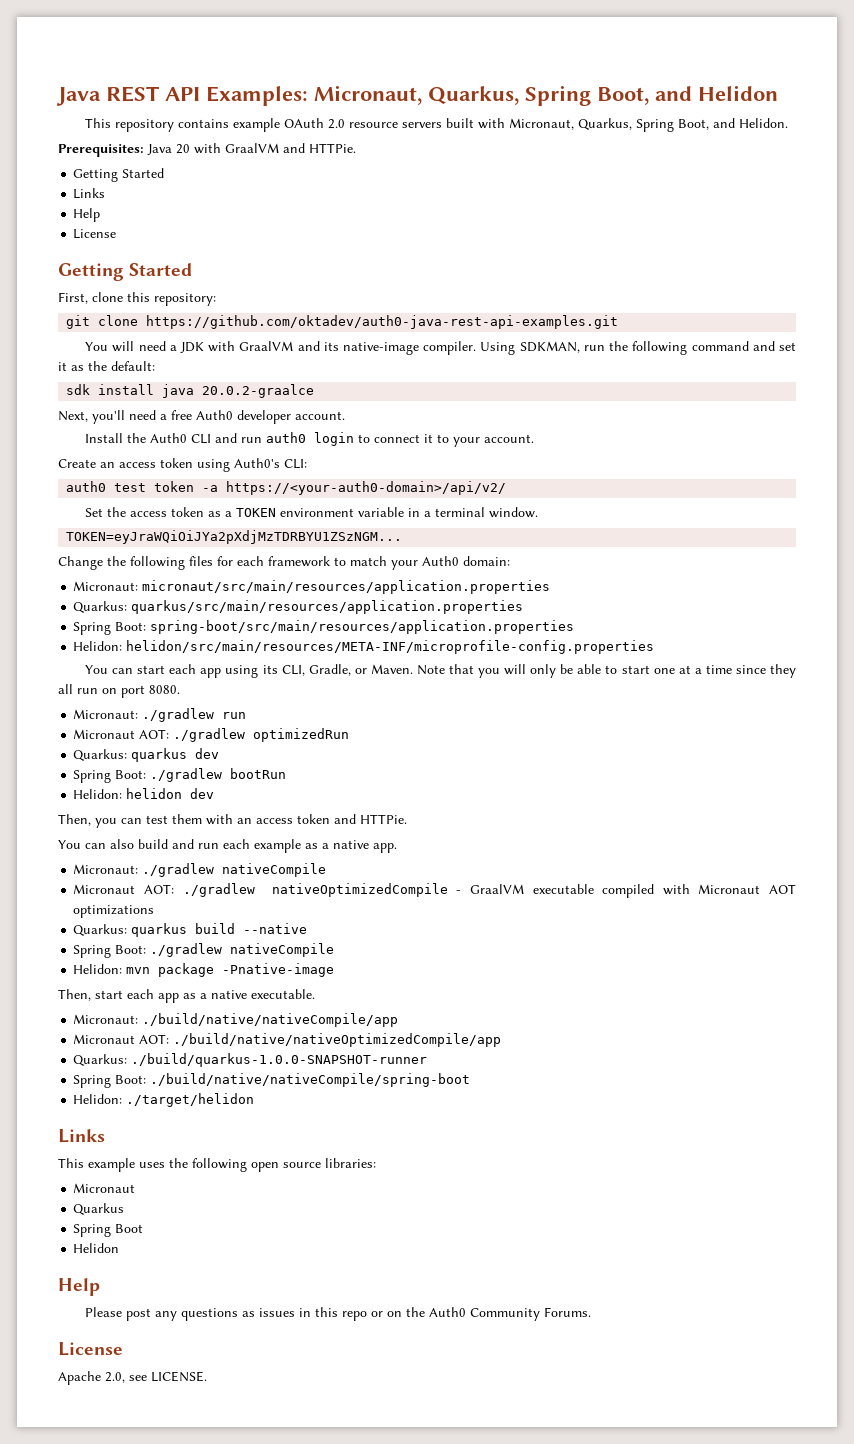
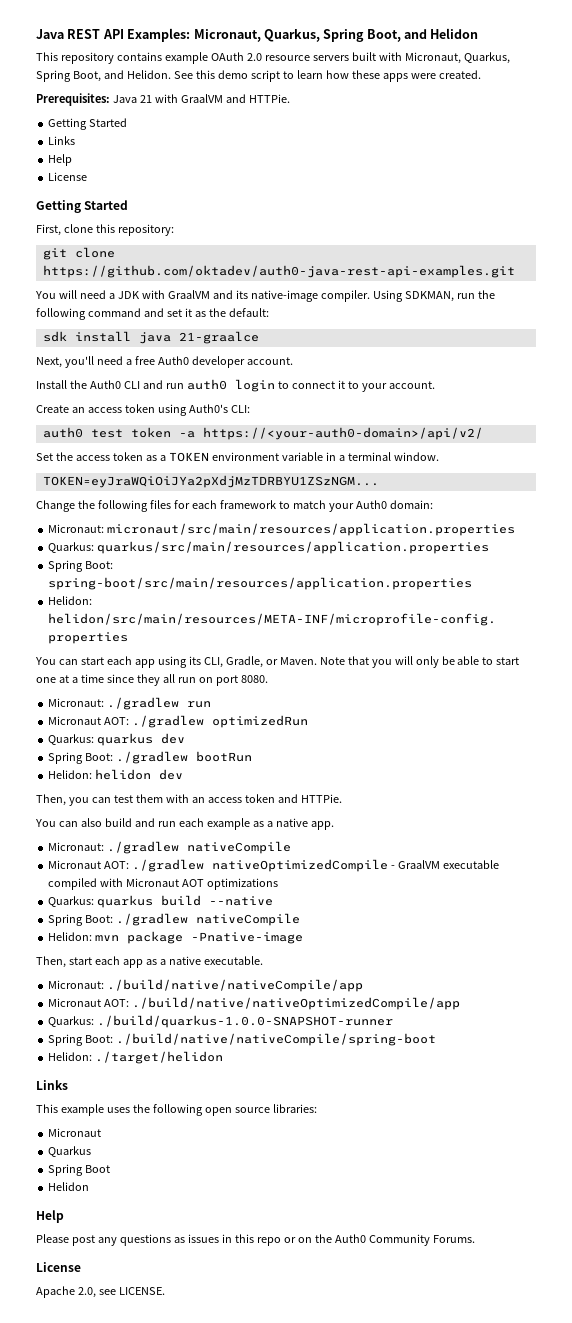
+ See this demo script to learn how these apps were created.
- Prerequisites: Java 20 with GraalVM and HTTPie.
+ Prerequisites: Java 21 with GraalVM and HTTPie.
- sdk install java 20.0.2-graalce
+ sdk install java 21-graalce

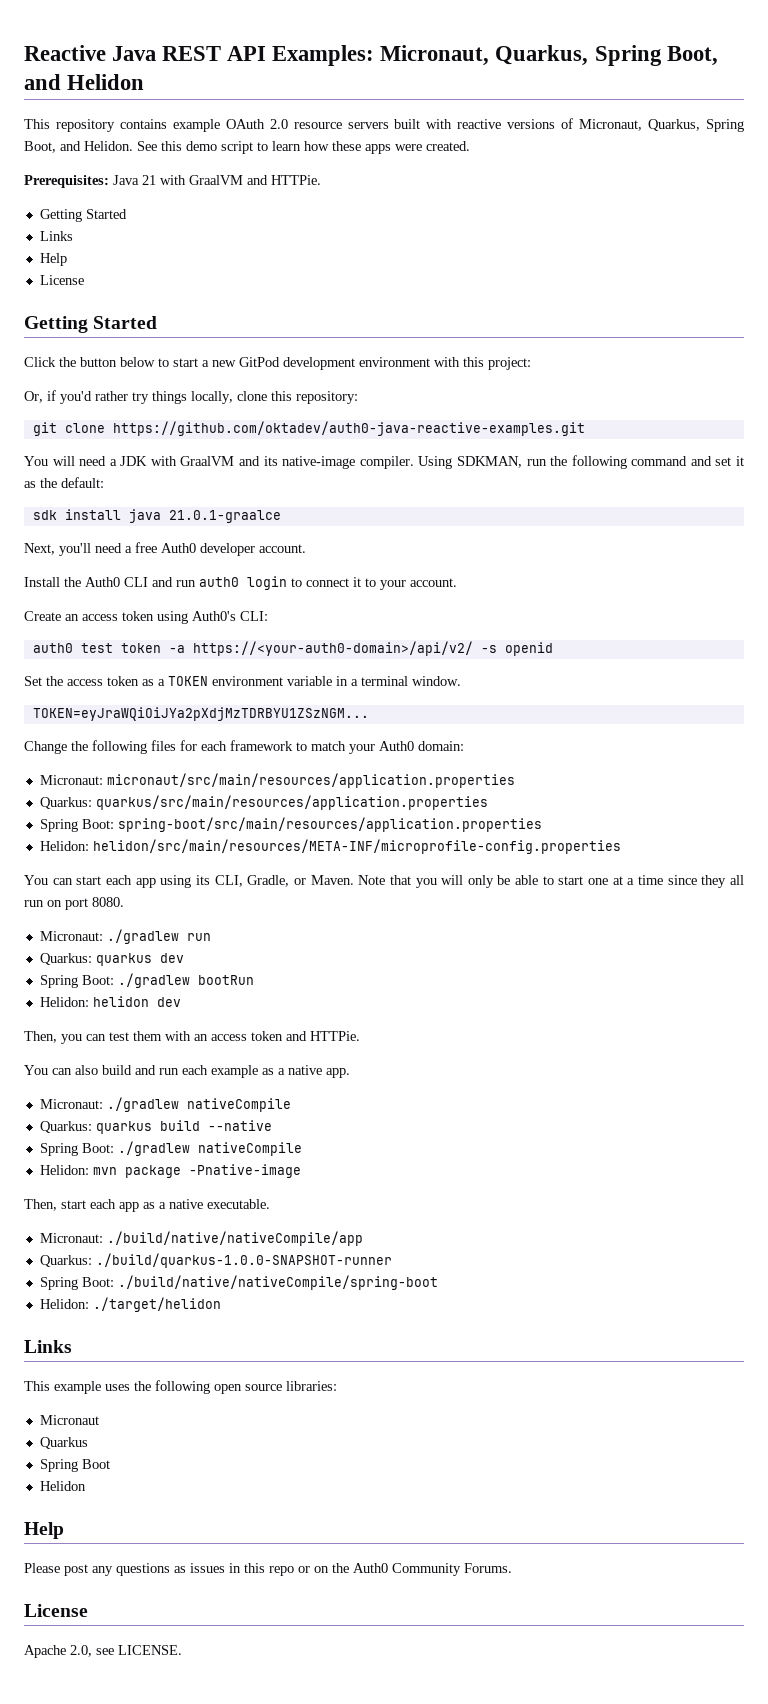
- Java REST API Examples: Micronaut, Quarkus, Spring Boot, and Helidon
+ Reactive Java REST API Examples: Micronaut, Quarkus, Spring Boot, and Helidon
- This repository contains example OAuth 2.0 resource servers built with Micronaut, Quarkus, Spring Boot, and Helidon.
+ This repository contains example OAuth 2.0 resource servers built with reactive versions of Micronaut, Quarkus, Spring Boot, and Helidon.
- First, clone this repository:
+ Click the button below to start a new GitPod development environment with this project:
+ Or, if you'd rather try things locally, clone this repository:
- git clone https://github.com/oktadev/auth0-java-rest-api-examples.git
+ git clone https://github.com/oktadev/auth0-java-reactive-examples.git
- sdk install java 21-graalce
+ sdk install java 21.0.1-graalce
- auth0 test token -a https://<your-auth0-domain>/api/v2/
+ auth0 test token -a https://<your-auth0-domain>/api/v2/ -s openid
- Micronaut AOT: ./gradlew optimizedRun
- Micronaut AOT: ./gradlew nativeOptimizedCompile - GraalVM executable compiled with Micronaut AOT optimizations
- Micronaut AOT: ./build/native/nativeOptimizedCompile/app

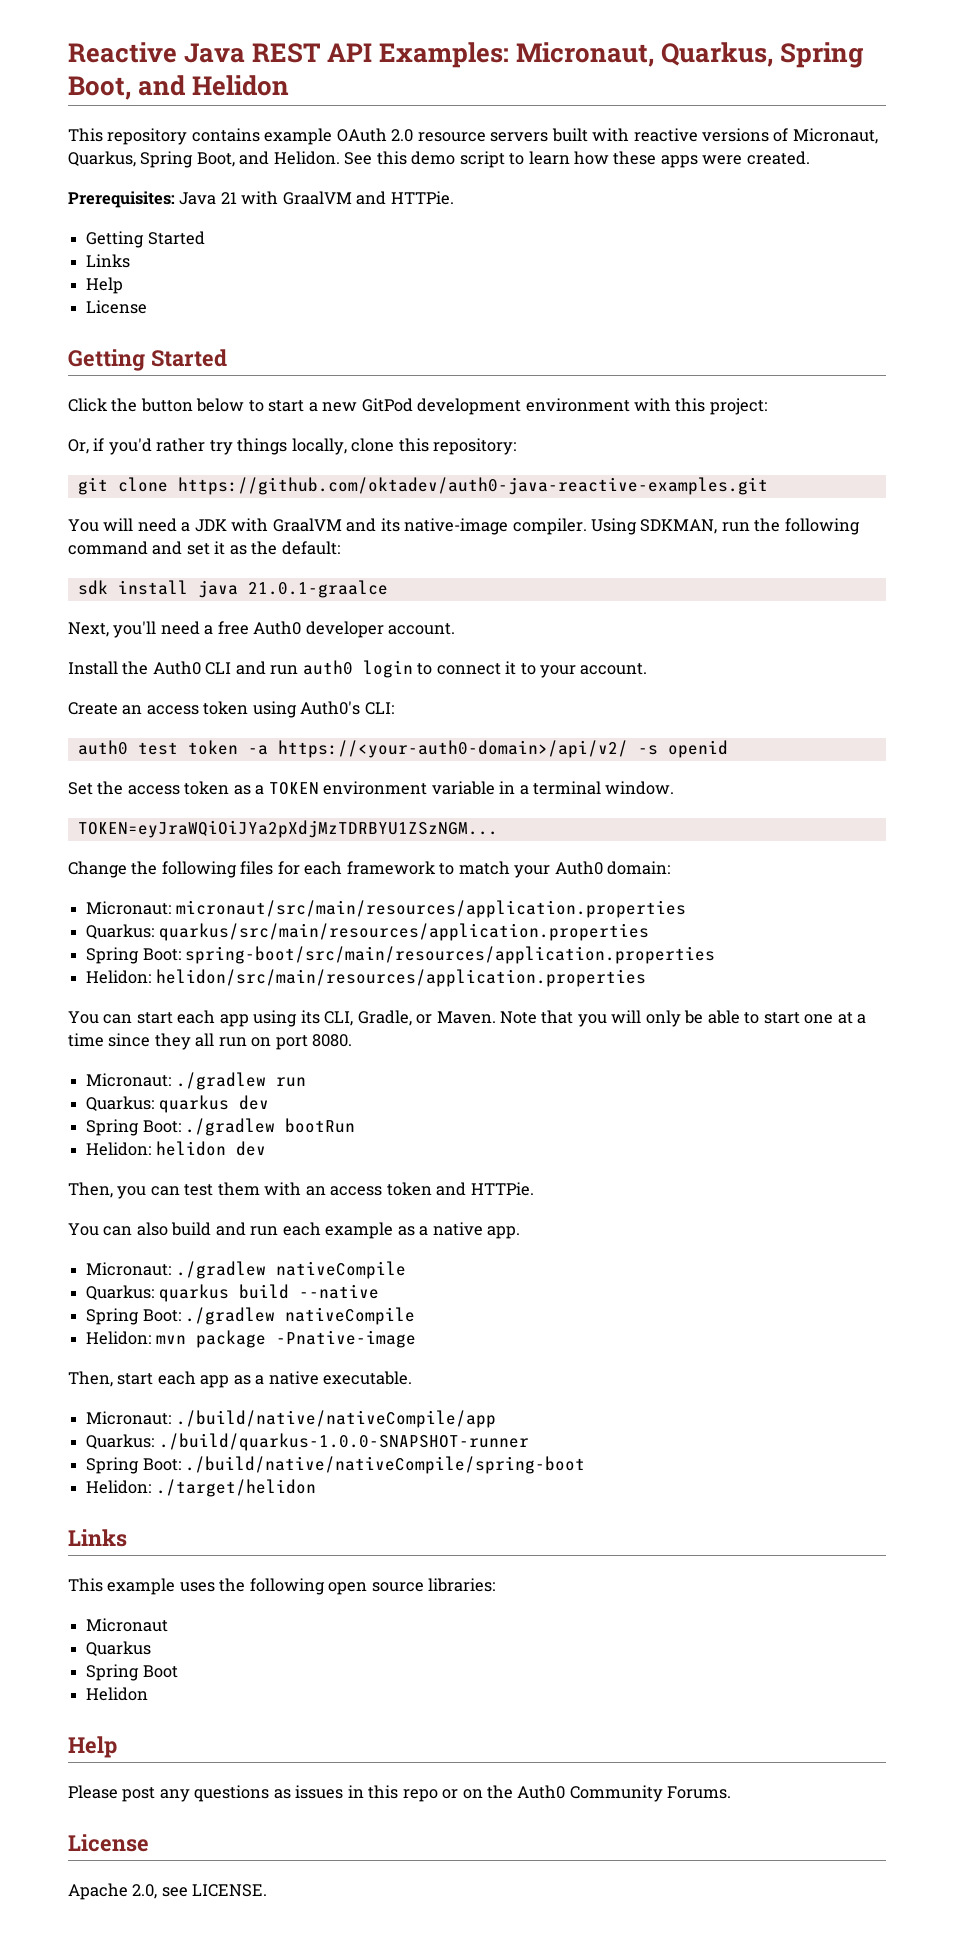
- Helidon: helidon/src/main/resources/META-INF/microprofile-config.properties
+ Helidon: helidon/src/main/resources/application.properties

